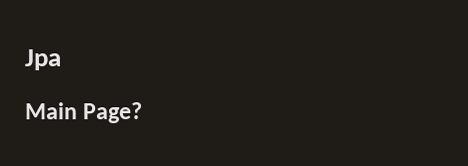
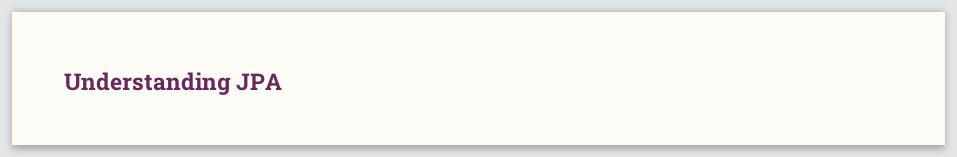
- Jpa
- Main Page?
+ Understanding JPA

